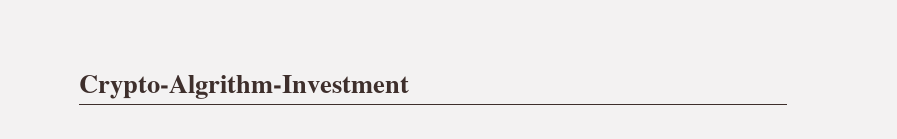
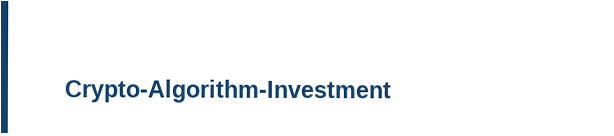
- Crypto-Algrithm-Investment
+ Crypto-Algorithm-Investment

